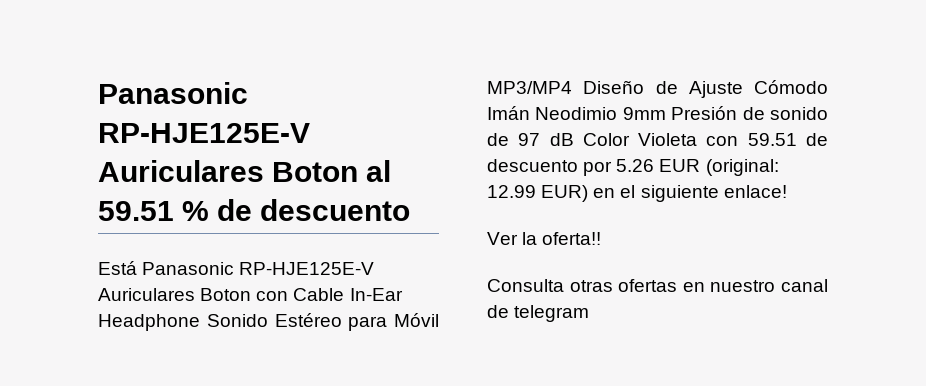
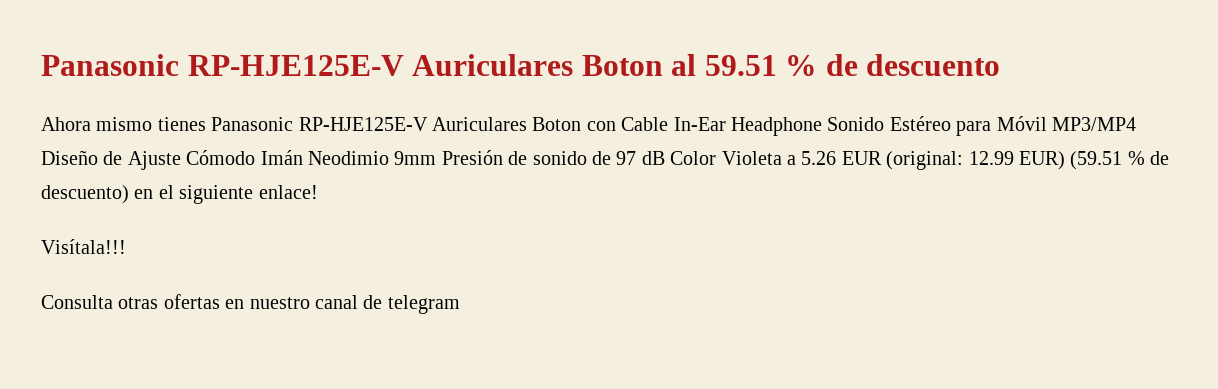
- Está Panasonic RP-HJE125E-V Auriculares Boton con Cable In-Ear Headphone Sonido Estéreo para Móvil MP3/MP4 Diseño de Ajuste Cómodo Imán Neodimio 9mm Presión de sonido de 97 dB Color Violeta con 59.51 de descuento por 5.26 EUR (original: 12.99 EUR) en el siguiente enlace!
+ Ahora mismo tienes Panasonic RP-HJE125E-V Auriculares Boton con Cable In-Ear Headphone Sonido Estéreo para Móvil MP3/MP4 Diseño de Ajuste Cómodo Imán Neodimio 9mm Presión de sonido de 97 dB Color Violeta a 5.26 EUR (original: 12.99 EUR) (59.51 % de descuento) en el siguiente enlace!
- Ver la oferta!!
+ Visítala!!!

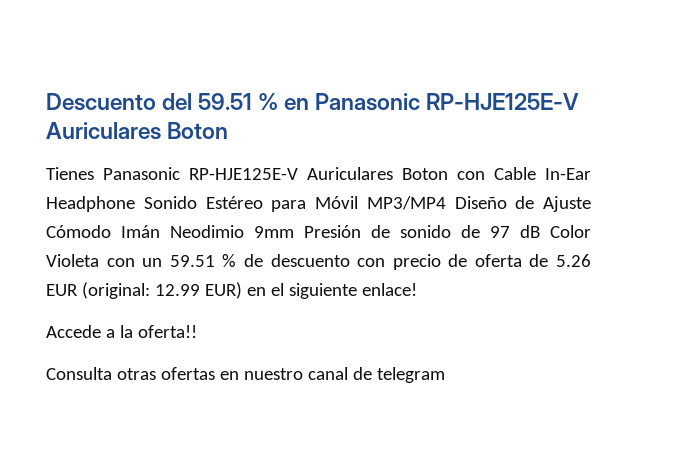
- Panasonic RP-HJE125E-V Auriculares Boton al 59.51 % de descuento
- Ahora mismo tienes Panasonic RP-HJE125E-V Auriculares Boton con Cable In-Ear Headphone Sonido Estéreo para Móvil MP3/MP4 Diseño de Ajuste Cómodo Imán Neodimio 9mm Presión de sonido de 97 dB Color Violeta a 5.26 EUR (original: 12.99 EUR) (59.51 % de descuento) en el siguiente enlace!
+ Descuento del 59.51 % en Panasonic RP-HJE125E-V Auriculares Boton
+ Tienes Panasonic RP-HJE125E-V Auriculares Boton con Cable In-Ear Headphone Sonido Estéreo para Móvil MP3/MP4 Diseño de Ajuste Cómodo Imán Neodimio 9mm Presión de sonido de 97 dB Color Violeta con un 59.51 % de descuento con precio de oferta de 5.26 EUR (original: 12.99 EUR) en el siguiente enlace!
- Visítala!!!
+ Accede a la oferta!!

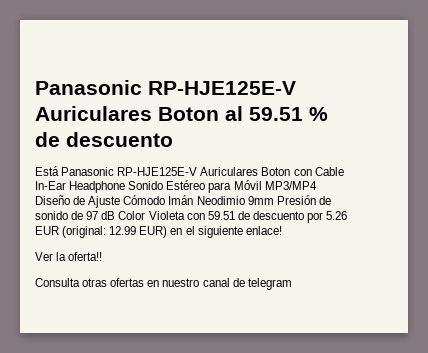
- Descuento del 59.51 % en Panasonic RP-HJE125E-V Auriculares Boton
- Tienes Panasonic RP-HJE125E-V Auriculares Boton con Cable In-Ear Headphone Sonido Estéreo para Móvil MP3/MP4 Diseño de Ajuste Cómodo Imán Neodimio 9mm Presión de sonido de 97 dB Color Violeta con un 59.51 % de descuento con precio de oferta de 5.26 EUR (original: 12.99 EUR) en el siguiente enlace!
+ Panasonic RP-HJE125E-V Auriculares Boton al 59.51 % de descuento
+ Está Panasonic RP-HJE125E-V Auriculares Boton con Cable In-Ear Headphone Sonido Estéreo para Móvil MP3/MP4 Diseño de Ajuste Cómodo Imán Neodimio 9mm Presión de sonido de 97 dB Color Violeta con 59.51 de descuento por 5.26 EUR (original: 12.99 EUR) en el siguiente enlace!
- Accede a la oferta!!
+ Ver la oferta!!

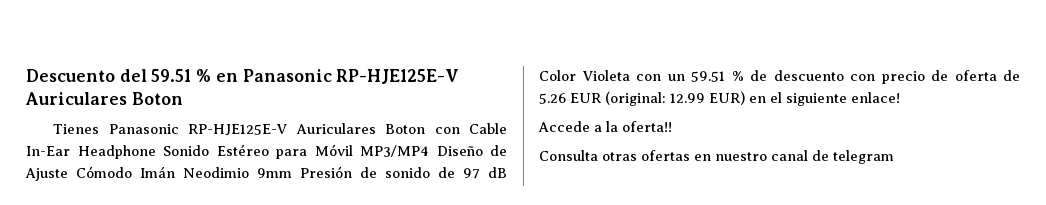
- Panasonic RP-HJE125E-V Auriculares Boton al 59.51 % de descuento
- Está Panasonic RP-HJE125E-V Auriculares Boton con Cable In-Ear Headphone Sonido Estéreo para Móvil MP3/MP4 Diseño de Ajuste Cómodo Imán Neodimio 9mm Presión de sonido de 97 dB Color Violeta con 59.51 de descuento por 5.26 EUR (original: 12.99 EUR) en el siguiente enlace!
+ Descuento del 59.51 % en Panasonic RP-HJE125E-V Auriculares Boton
+ Tienes Panasonic RP-HJE125E-V Auriculares Boton con Cable In-Ear Headphone Sonido Estéreo para Móvil MP3/MP4 Diseño de Ajuste Cómodo Imán Neodimio 9mm Presión de sonido de 97 dB Color Violeta con un 59.51 % de descuento con precio de oferta de 5.26 EUR (original: 12.99 EUR) en el siguiente enlace!
- Ver la oferta!!
+ Accede a la oferta!!

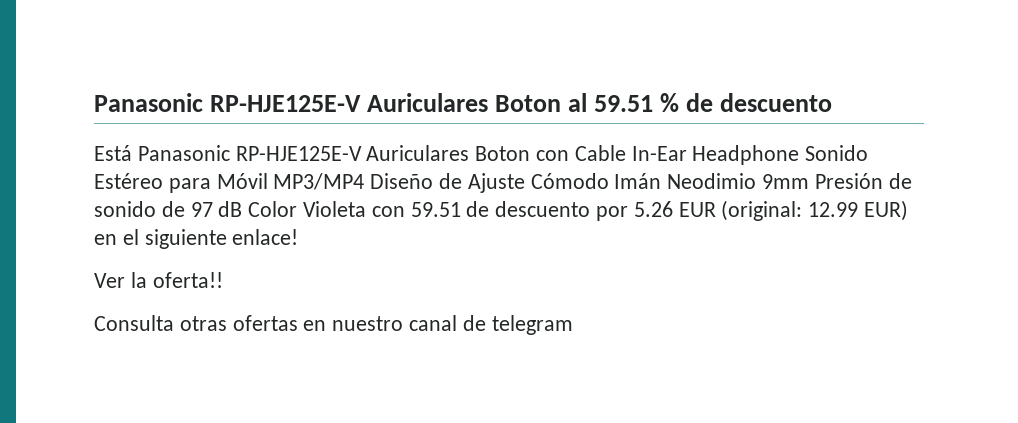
- Descuento del 59.51 % en Panasonic RP-HJE125E-V Auriculares Boton
- Tienes Panasonic RP-HJE125E-V Auriculares Boton con Cable In-Ear Headphone Sonido Estéreo para Móvil MP3/MP4 Diseño de Ajuste Cómodo Imán Neodimio 9mm Presión de sonido de 97 dB Color Violeta con un 59.51 % de descuento con precio de oferta de 5.26 EUR (original: 12.99 EUR) en el siguiente enlace!
+ Panasonic RP-HJE125E-V Auriculares Boton al 59.51 % de descuento
+ Está Panasonic RP-HJE125E-V Auriculares Boton con Cable In-Ear Headphone Sonido Estéreo para Móvil MP3/MP4 Diseño de Ajuste Cómodo Imán Neodimio 9mm Presión de sonido de 97 dB Color Violeta con 59.51 de descuento por 5.26 EUR (original: 12.99 EUR) en el siguiente enlace!
- Accede a la oferta!!
+ Ver la oferta!!

